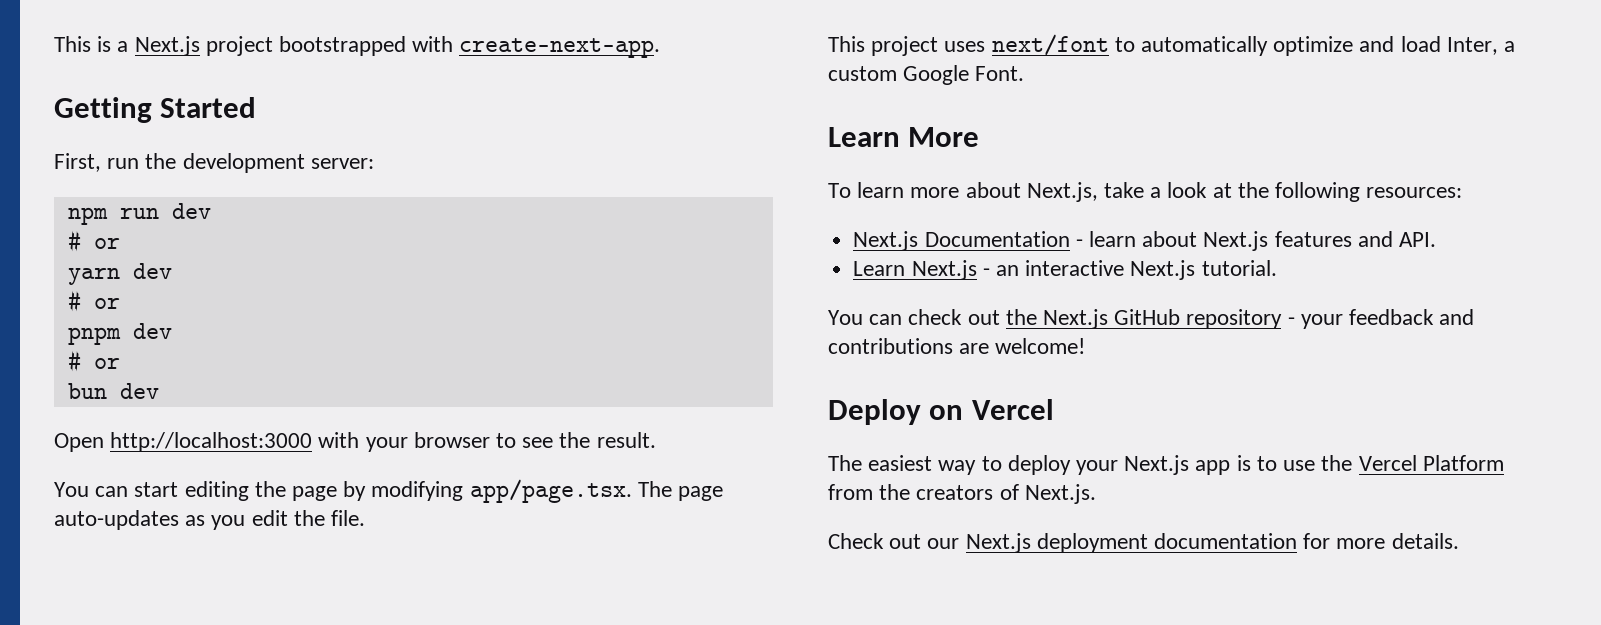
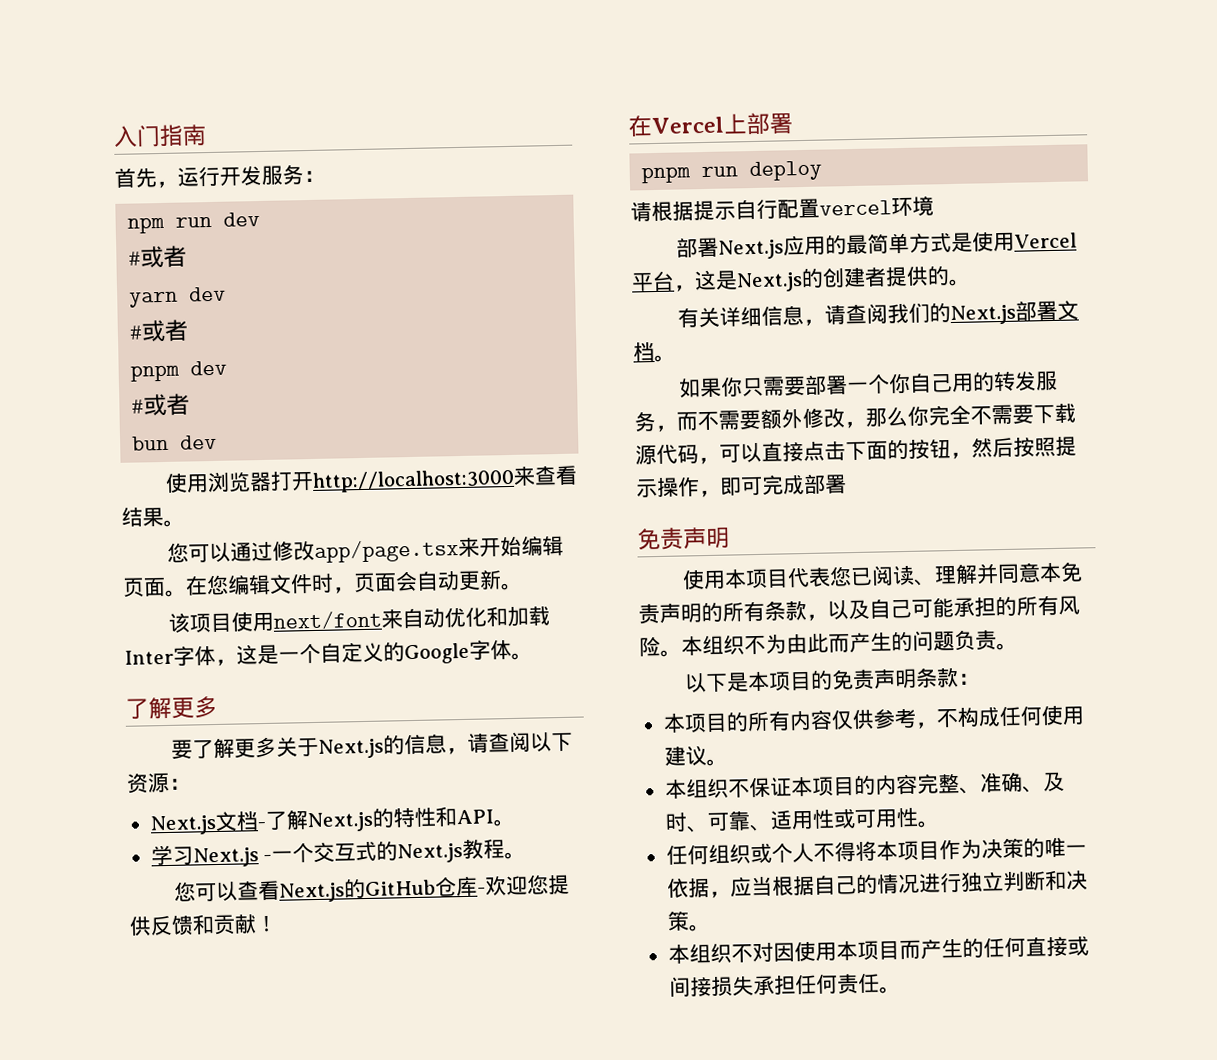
- This is a Next.js project bootstrapped with create-next-app.
- Getting Started
- First, run the development server:
+ 入门指南
+ 首先，运行开发服务：
  npm run dev
- # or
+ #或者
  yarn dev
- # or
+ #或者
  pnpm dev
- # or
+ #或者
- Open http://localhost:3000 with your browser to see the result.
- You can start editing the page by modifying app/page.tsx. The page auto-updates as you edit the file.
- This project uses next/font to automatically optimize and load Inter, a custom Google Font.
- Learn More
- To learn more about Next.js, take a look at the following resources:
- Next.js Documentation - learn about Next.js features and API.
- Learn Next.js - an interactive Next.js tutorial.
- You can check out the Next.js GitHub repository - your feedback and contributions are welcome!
- Deploy on Vercel
- The easiest way to deploy your Next.js app is to use the Vercel Platform from the creators of Next.js.
- Check out our Next.js deployment documentation for more details.
+ 使用浏览器打开http://localhost:3000来查看结果。
+ 您可以通过修改app/page.tsx来开始编辑页面。在您编辑文件时，页面会自动更新。
+ 该项目使用next/font来自动优化和加载Inter字体，这是一个自定义的Google字体。
+ 了解更多
+ 要了解更多关于Next.js的信息，请查阅以下资源：
+ Next.js文档-了解Next.js的特性和API。
+ 学习Next.js -一个交互式的Next.js教程。
+ 您可以查看Next.js的GitHub仓库-欢迎您提供反馈和贡献！
+ 在Vercel上部署
+ pnpm run deploy
+ 请根据提示自行配置vercel环境
+ 部署Next.js应用的最简单方式是使用Vercel平台，这是Next.js的创建者提供的。
+ 有关详细信息，请查阅我们的Next.js部署文档。
+ 如果你只需要部署一个你自己用的转发服务，而不需要额外修改，那么你完全不需要下载源代码，可以直接点击下面的按钮，然后按照提示操作，即可完成部署
+ 免责声明
+ 使用本项目代表您已阅读、理解并同意本免责声明的所有条款，以及自己可能承担的所有风险。本组织不为由此而产生的问题负责。
+ 以下是本项目的免责声明条款：
+ 本项目的所有内容仅供参考，不构成任何使用建议。
+ 本组织不保证本项目的内容完整、准确、及时、可靠、适用性或可用性。
+ 任何组织或个人不得将本项目作为决策的唯一依据，应当根据自己的情况进行独立判断和决策。
+ 本组织不对因使用本项目而产生的任何直接或间接损失承担任何责任。

